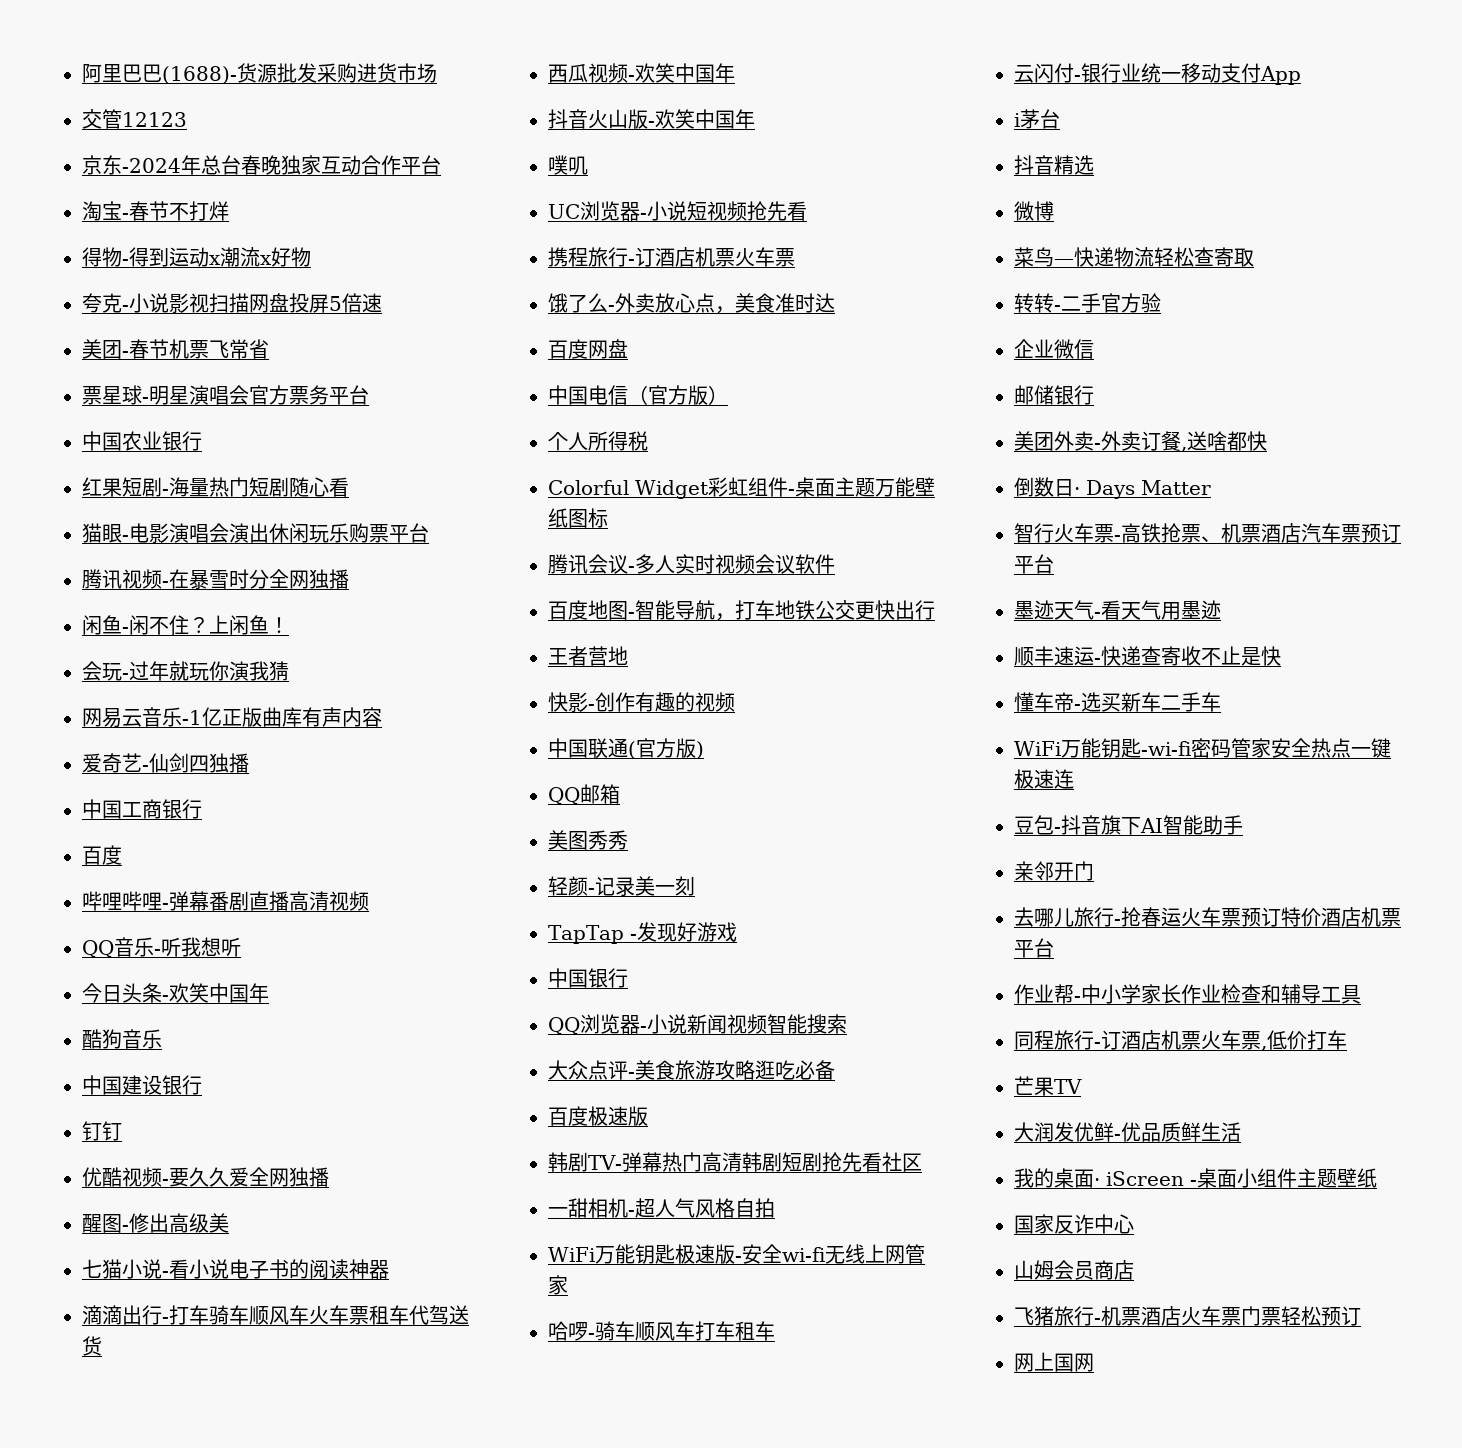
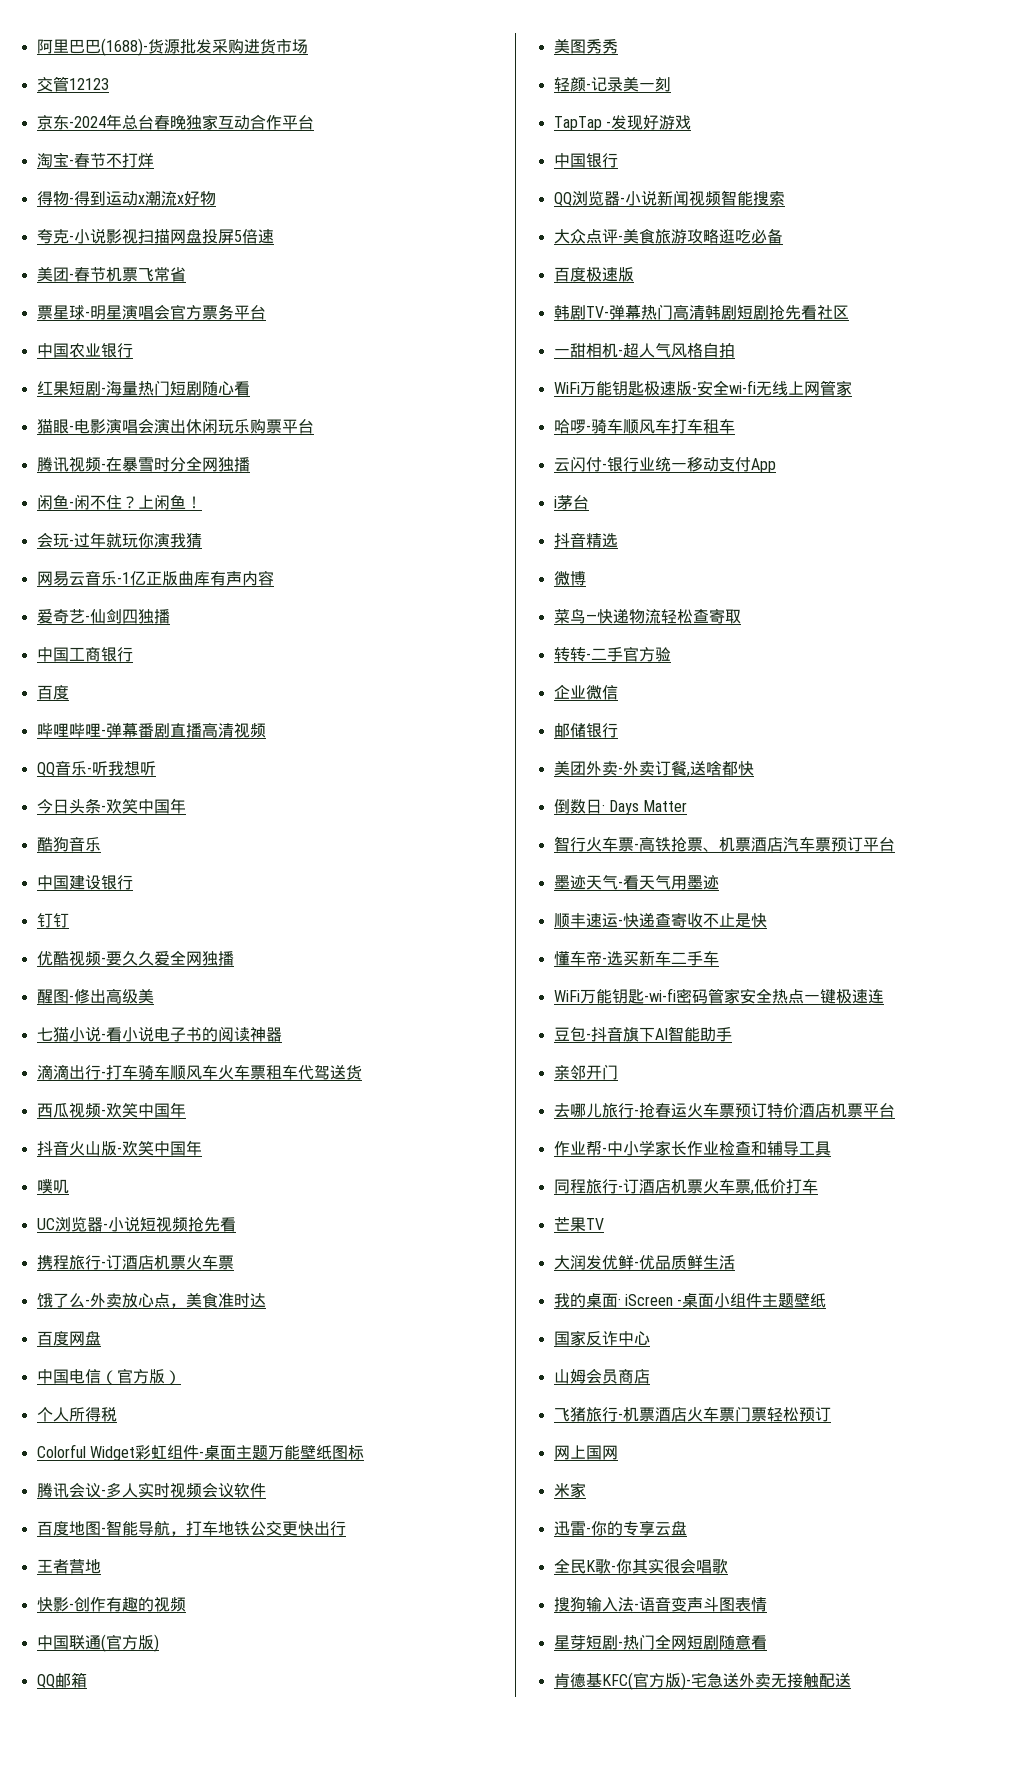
+ 米家
+ 迅雷-你的专享云盘
+ 全民K歌-你其实很会唱歌
+ 搜狗输入法-语音变声斗图表情
+ 星芽短剧-热门全网短剧随意看
+ 肯德基KFC(官方版)-宅急送外卖无接触配送

